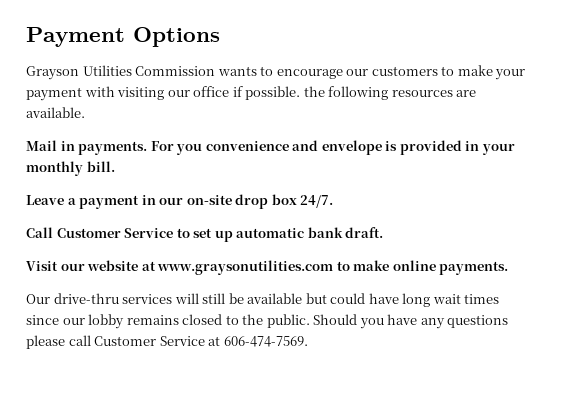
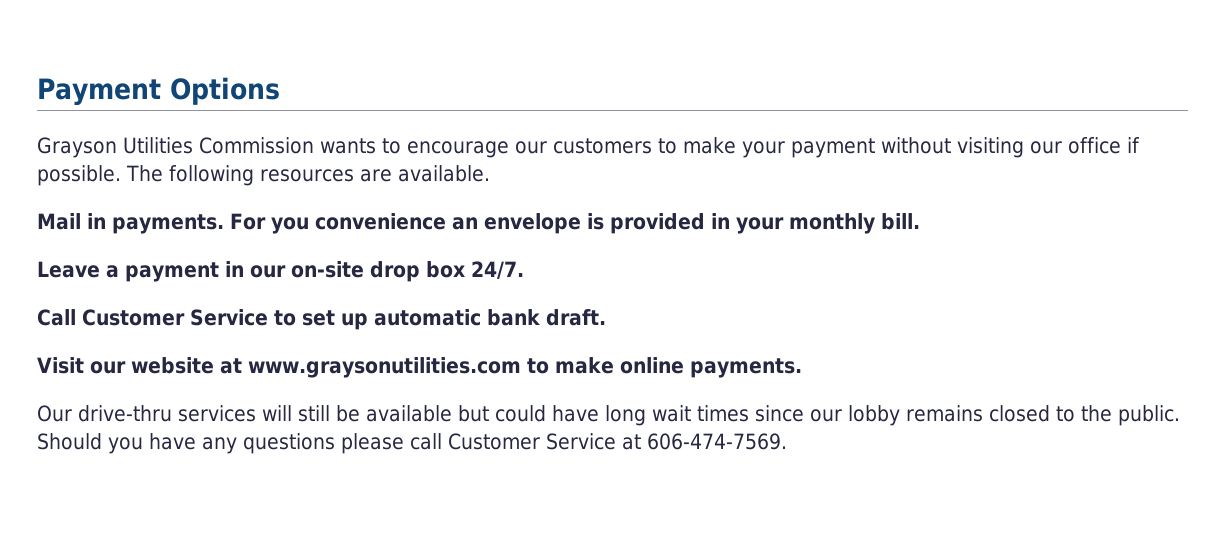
- Grayson Utilities Commission wants to encourage our customers to make your payment with visiting our office if possible. the following resources are available.
+ Grayson Utilities Commission wants to encourage our customers to make your payment without visiting our office if possible. The following resources are available.
- For you convenience and envelope is provided in your monthly bill.
+ For you convenience an envelope is provided in your monthly bill.

